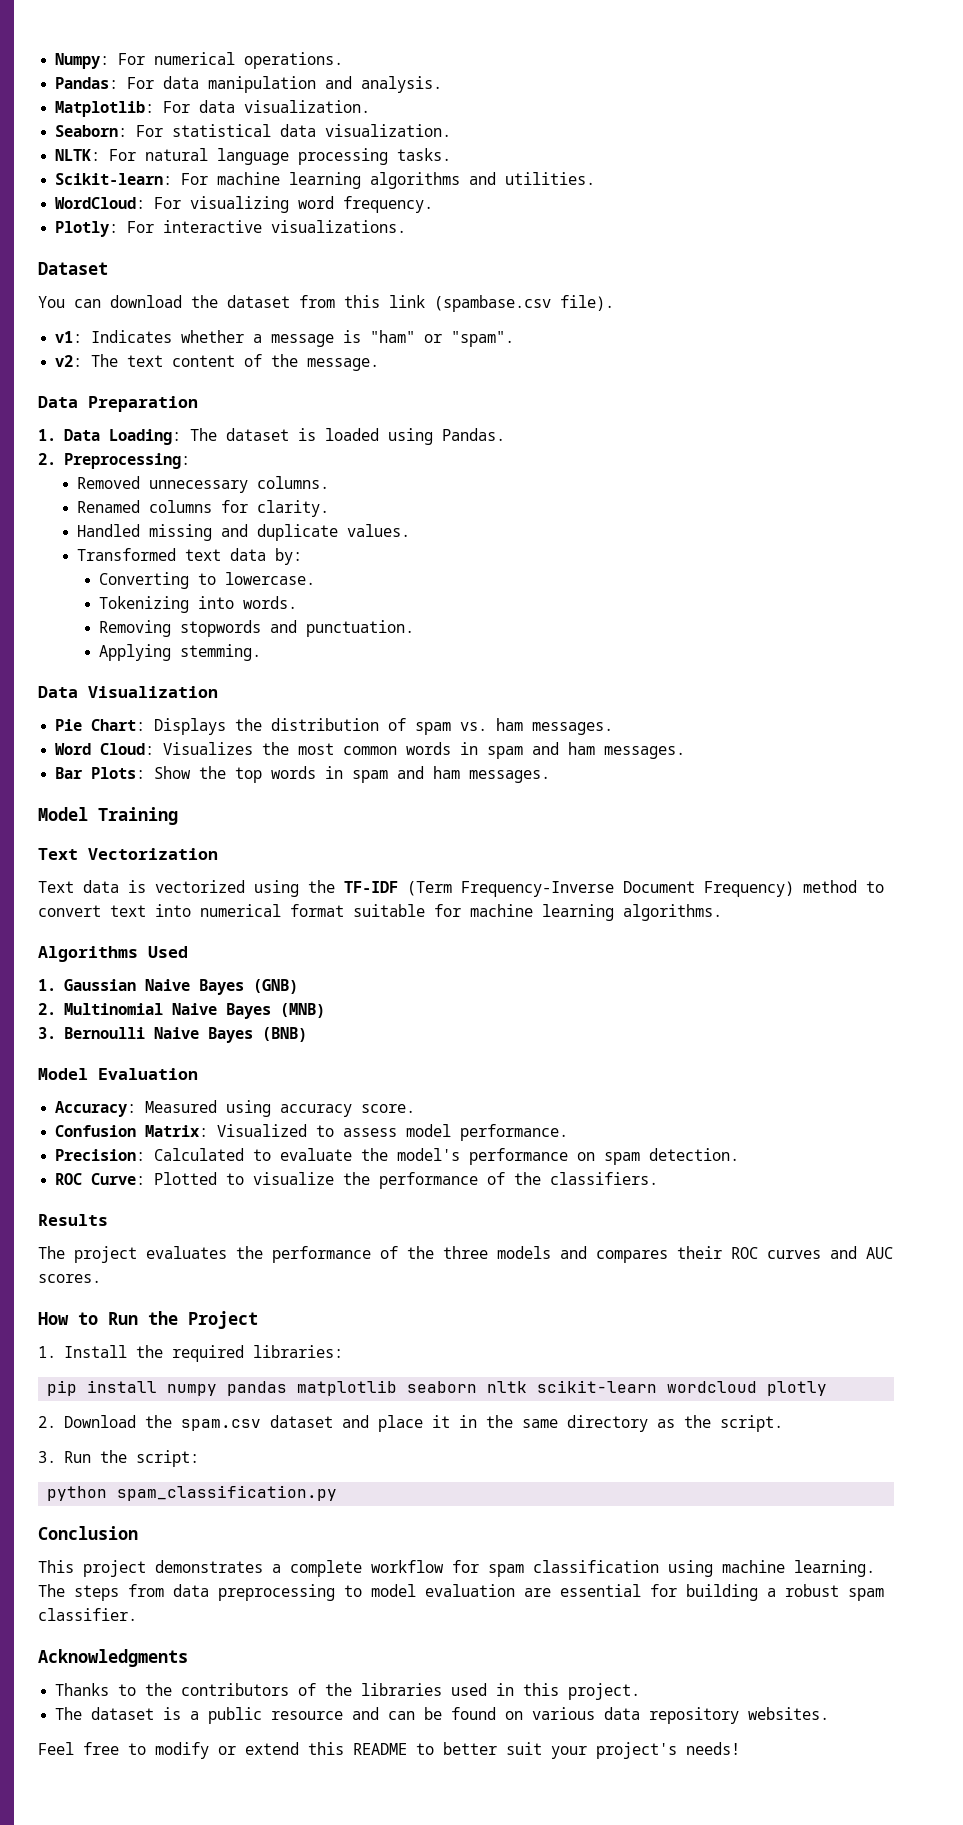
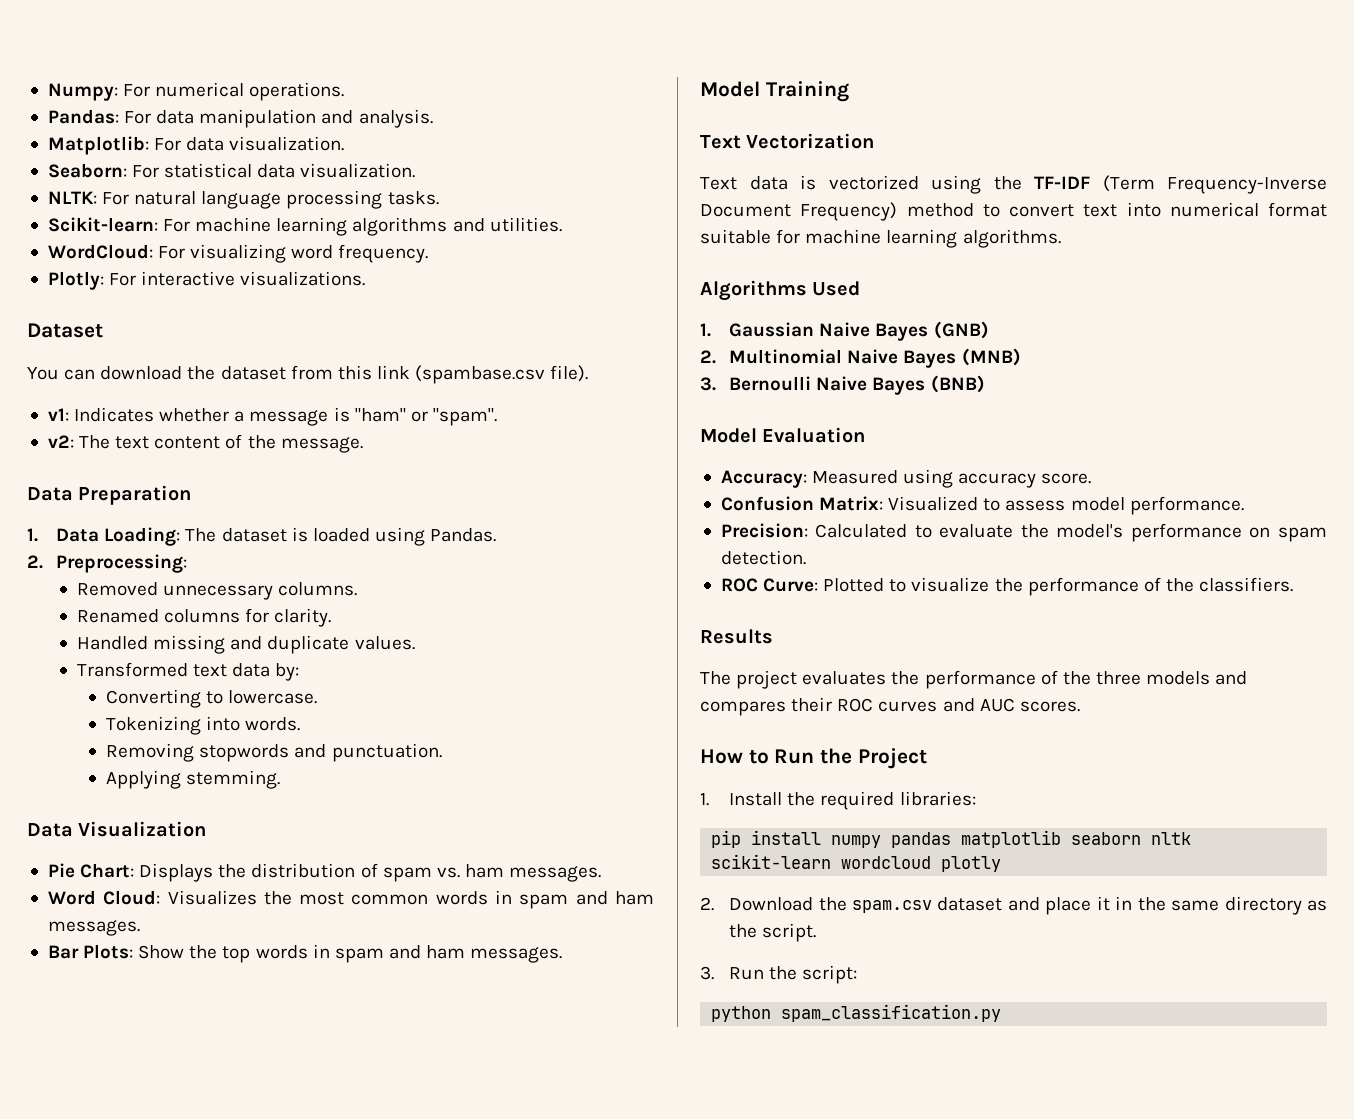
- Conclusion
- This project demonstrates a complete workflow for spam classification using machine learning. The steps from data preprocessing to model evaluation are essential for building a robust spam classifier.
- Acknowledgments
- Thanks to the contributors of the libraries used in this project.
- The dataset is a public resource and can be found on various data repository websites.
- Feel free to modify or extend this README to better suit your project's needs!

